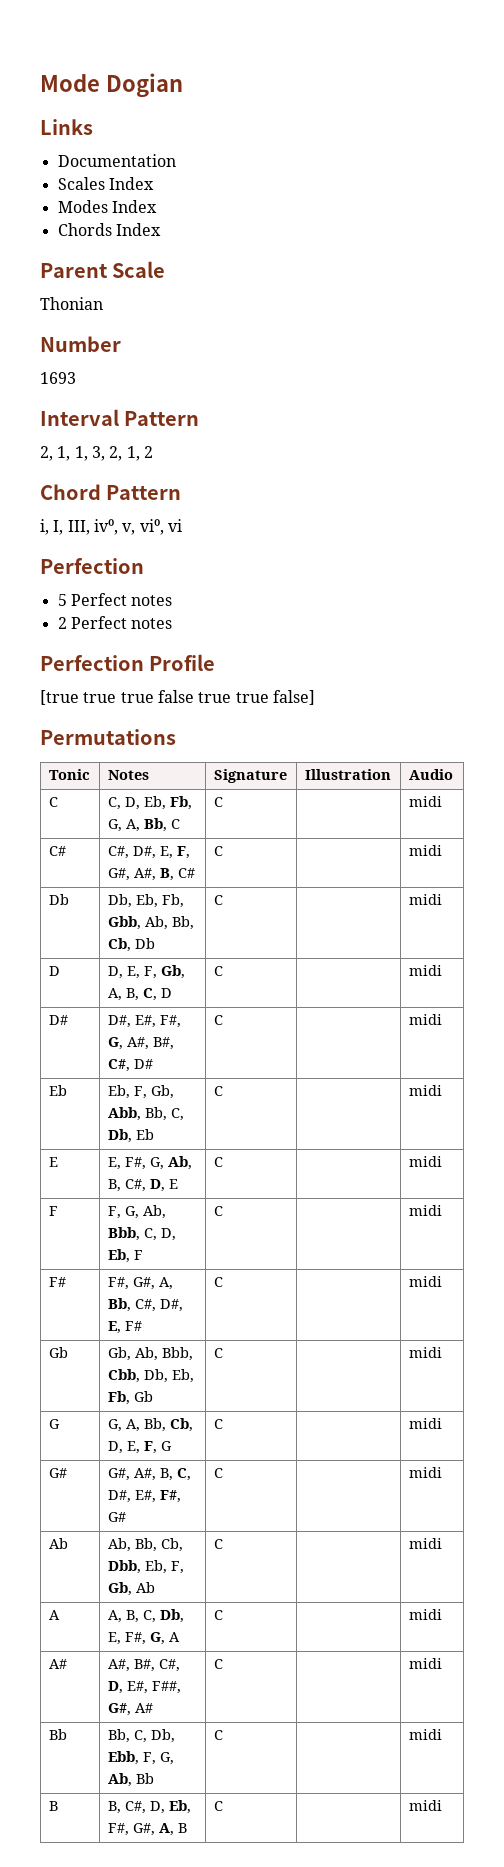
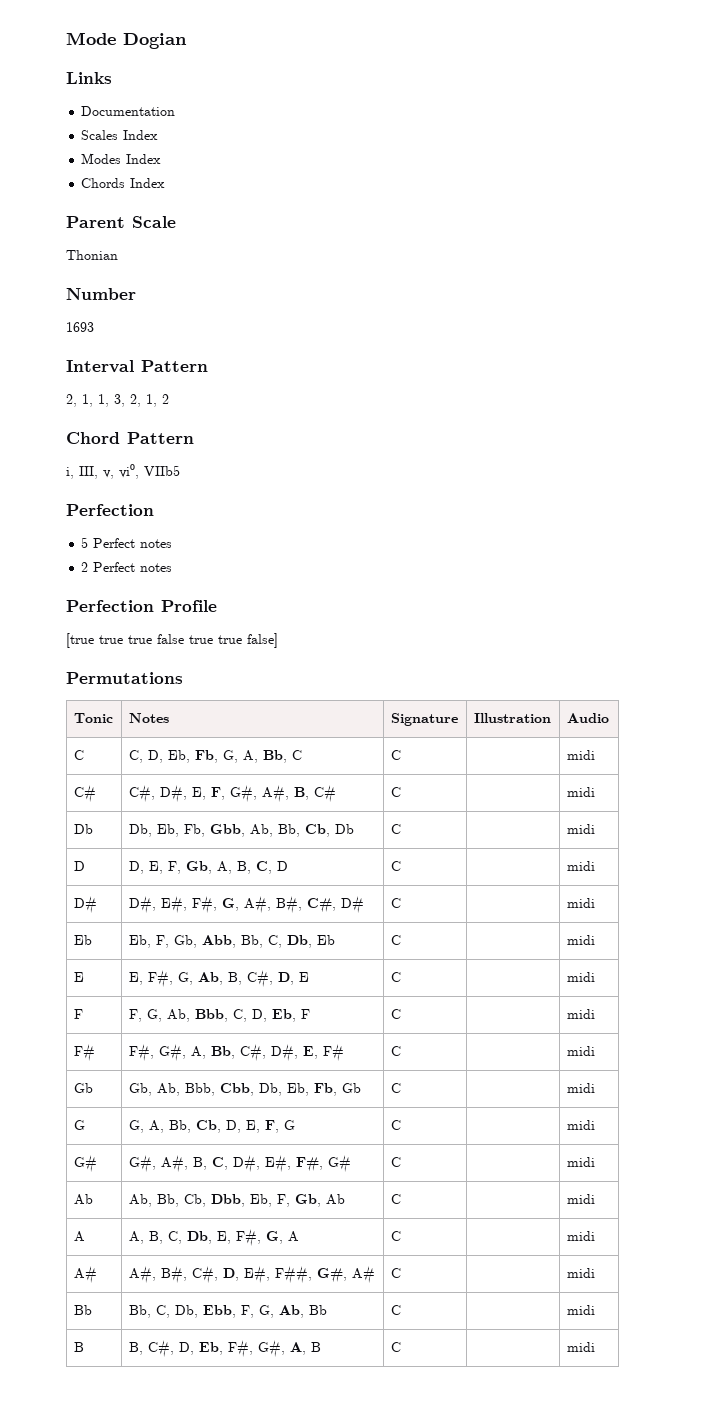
- i, I, III, iv⁰, v, vi⁰, vi
+ i, III, v, vi⁰, VIIb5

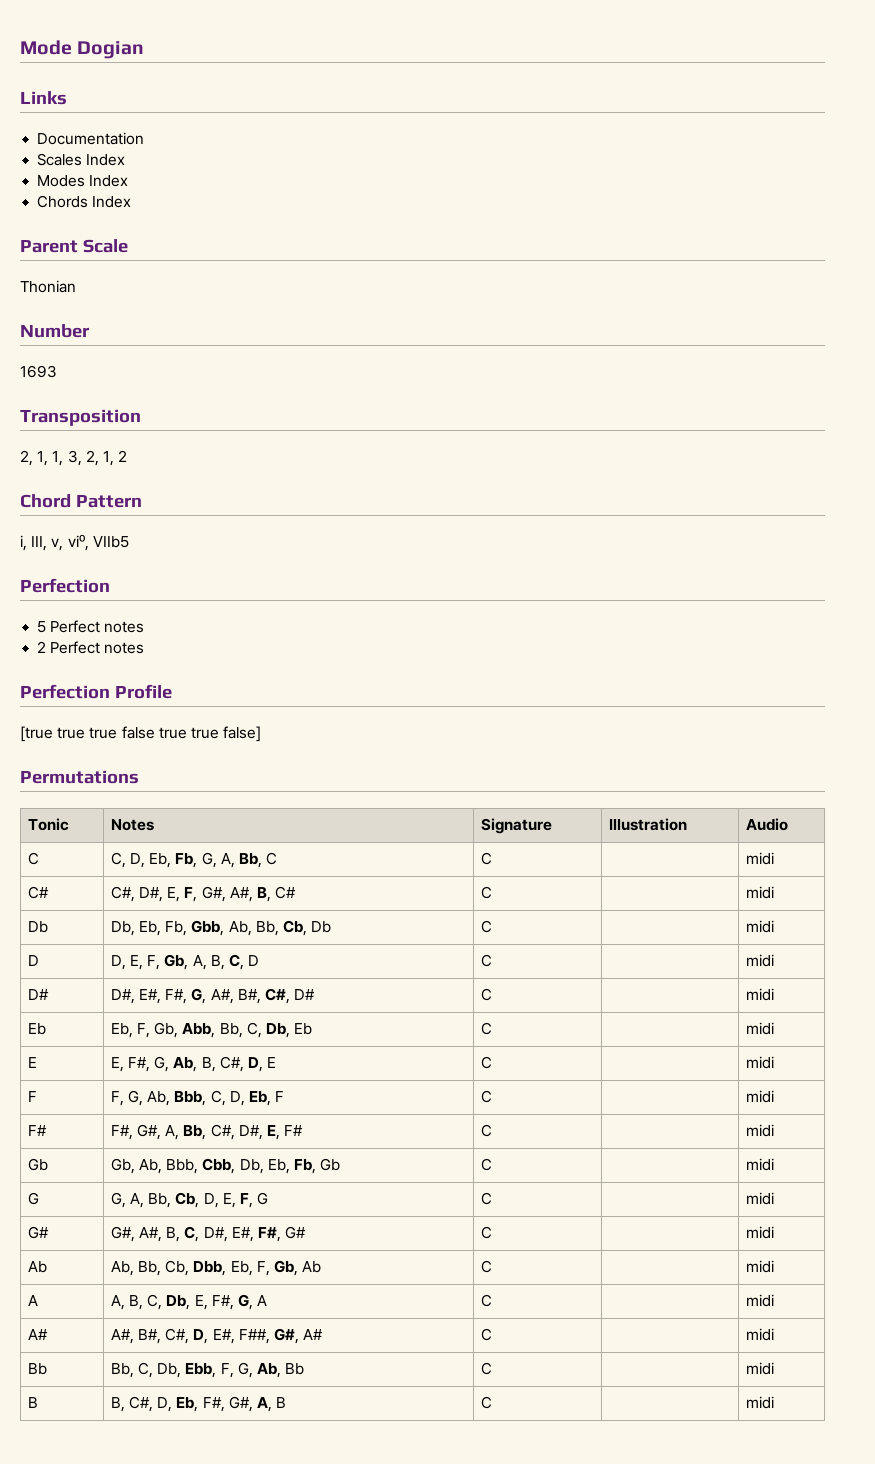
- Interval Pattern
+ Transposition

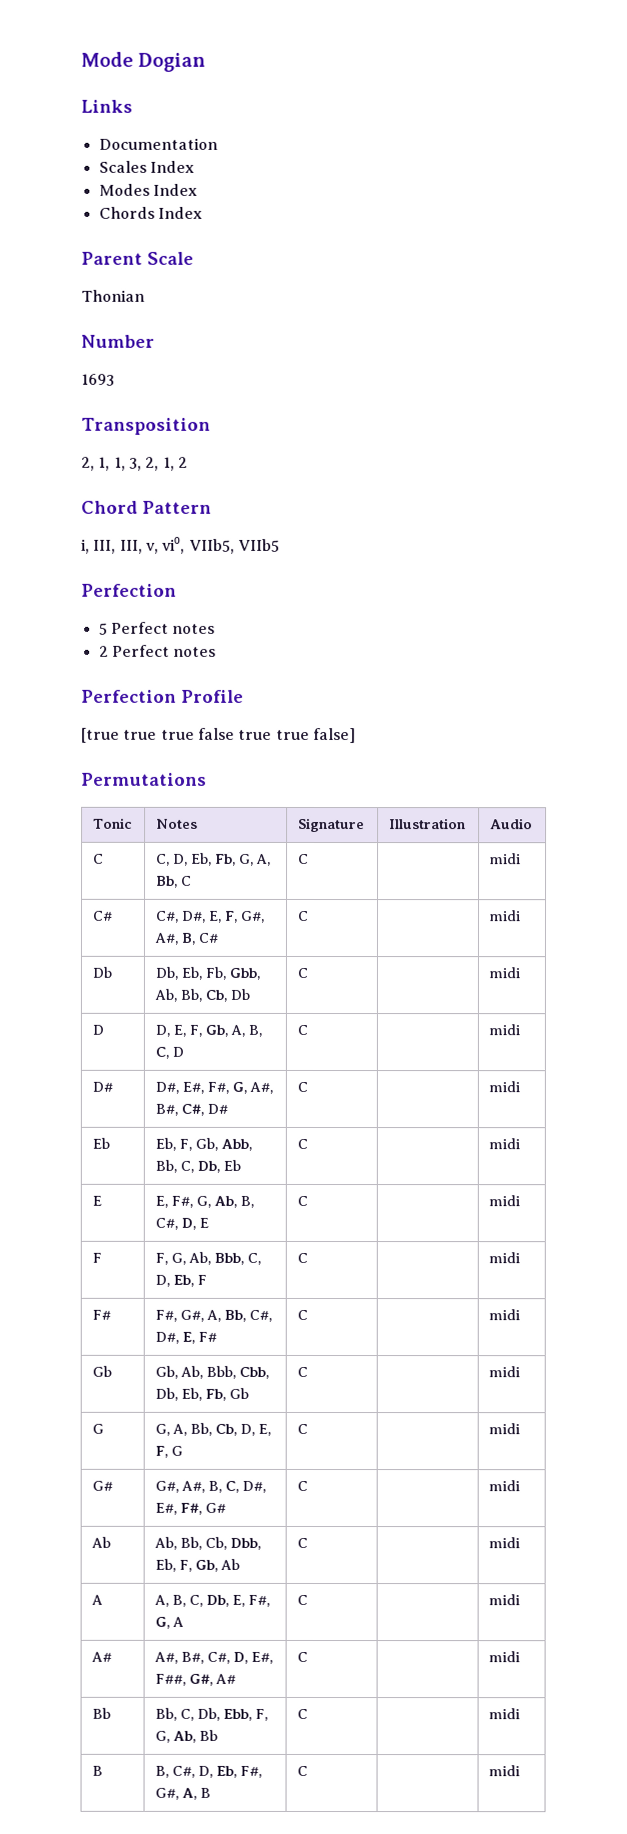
- i, III, v, vi⁰, VIIb5
+ i, III, III, v, vi⁰, VIIb5, VIIb5

